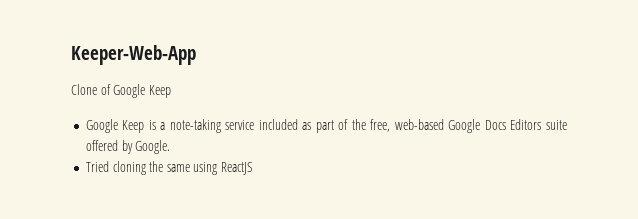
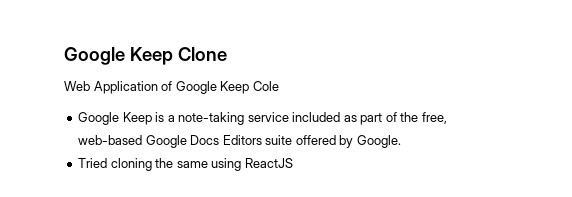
- Keeper-Web-App
- Clone of Google Keep
+ Google Keep Clone
+ Web Application of Google Keep Cole

